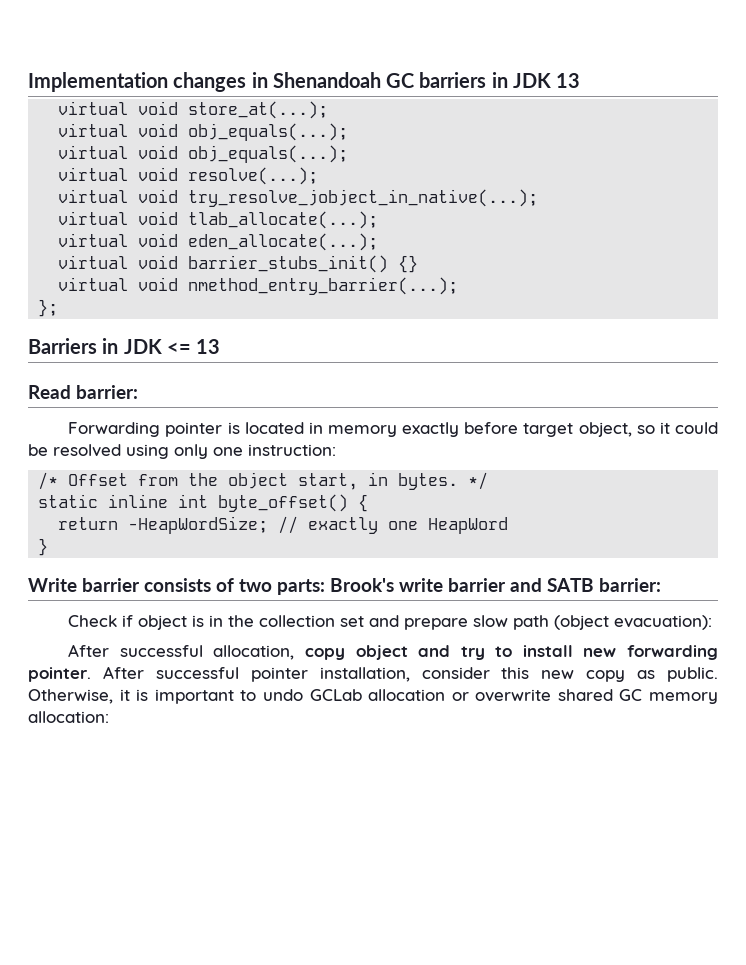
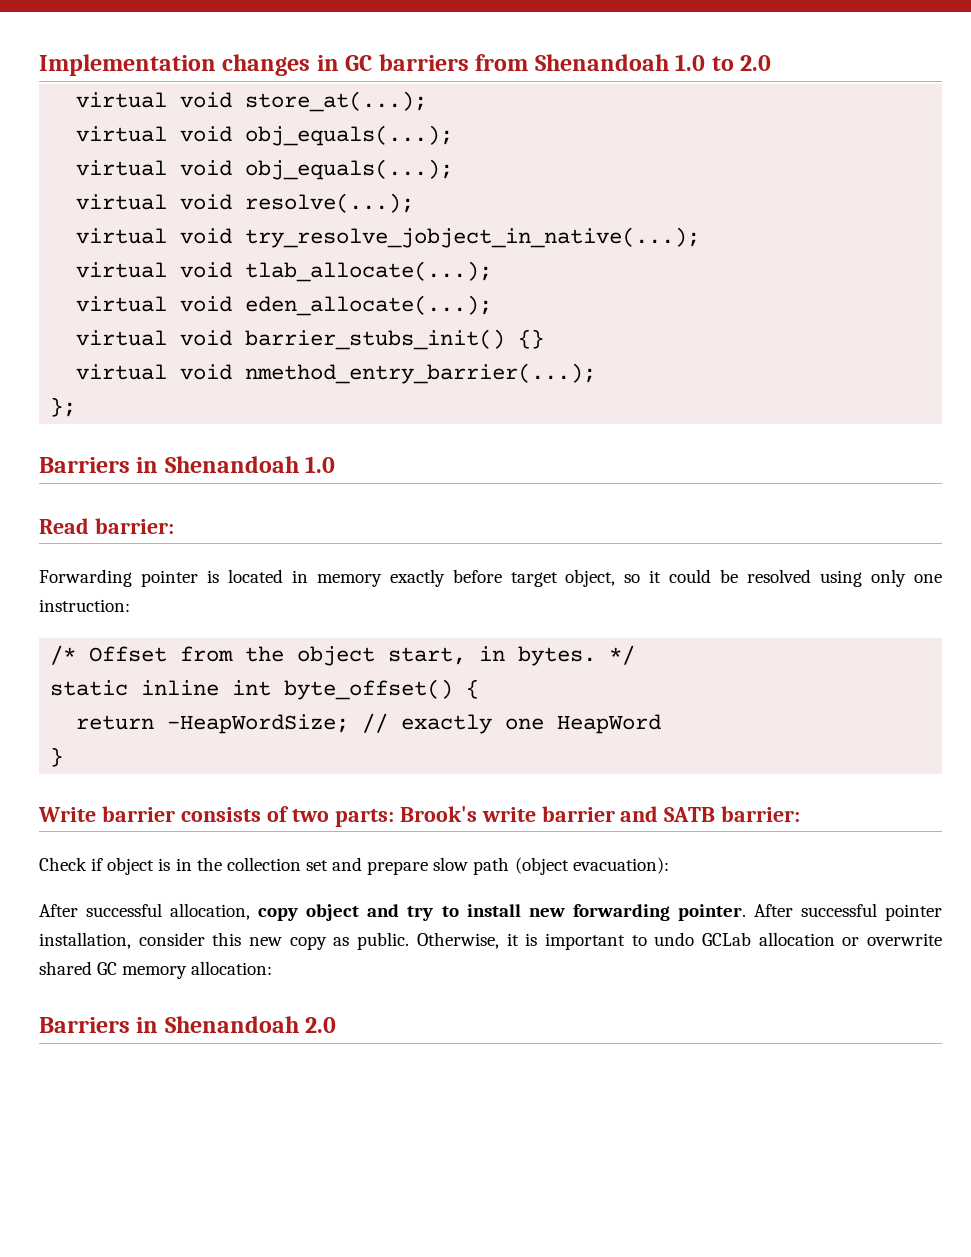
- Implementation changes in Shenandoah GC barriers in JDK 13
+ Implementation changes in GC barriers from Shenandoah 1.0 to 2.0
- Barriers in JDK <= 13
+ Barriers in Shenandoah 1.0
+ Barriers in Shenandoah 2.0

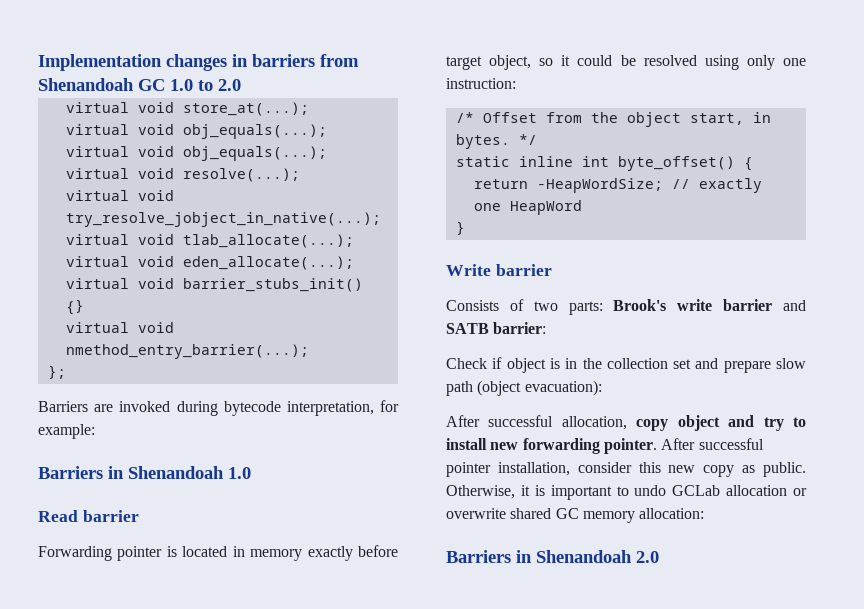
- Implementation changes in GC barriers from Shenandoah 1.0 to 2.0
+ Implementation changes in barriers from Shenandoah GC 1.0 to 2.0
+ Barriers are invoked during bytecode interpretation, for example:
- Read barrier:
+ Read barrier
- Write barrier consists of two parts: Brook's write barrier and SATB barrier:
+ Write barrier
+ Consists of two parts: Brook's write barrier and SATB barrier:

